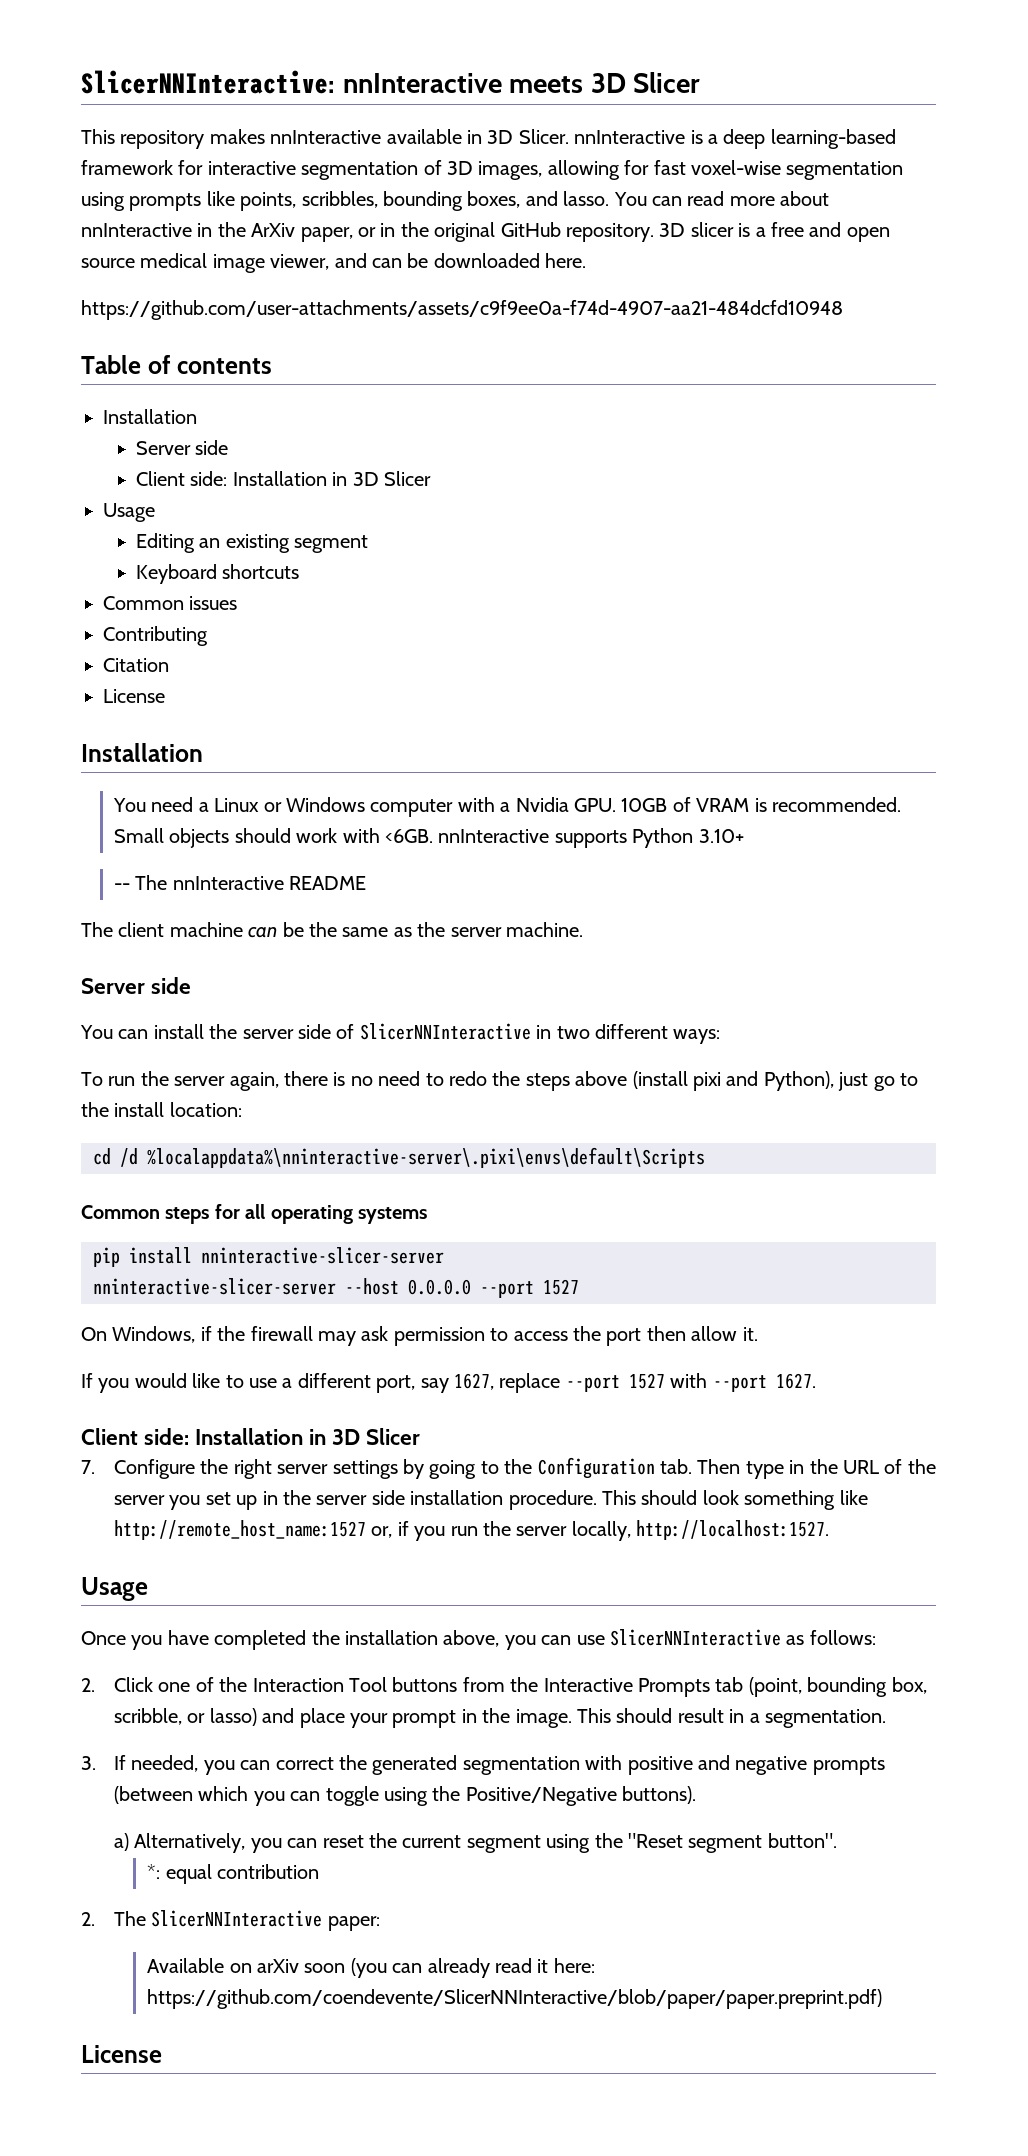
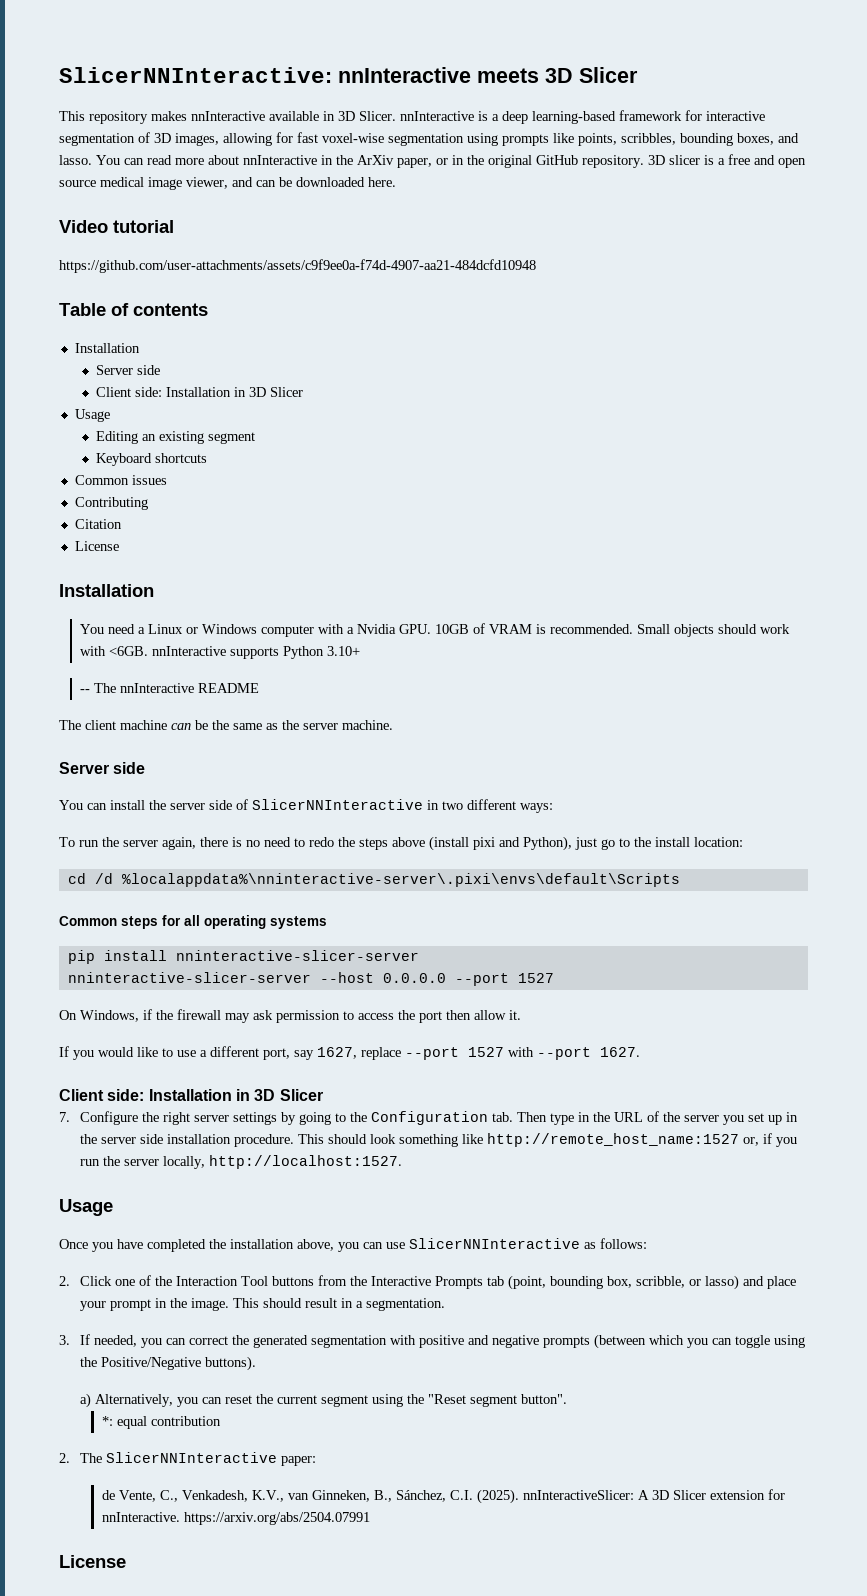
+ Video tutorial
- Available on arXiv soon (you can already read it here: https://github.com/coendevente/SlicerNNInteractive/blob/paper/paper.preprint.pdf)
+ de Vente, C., Venkadesh, K.V., van Ginneken, B., Sánchez, C.I. (2025). nnInteractiveSlicer: A 3D Slicer extension for nnInteractive. https://arxiv.org/abs/2504.07991

